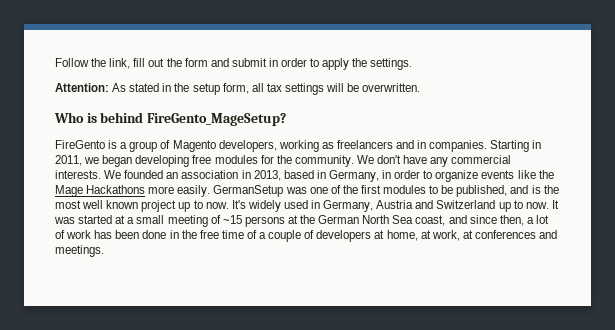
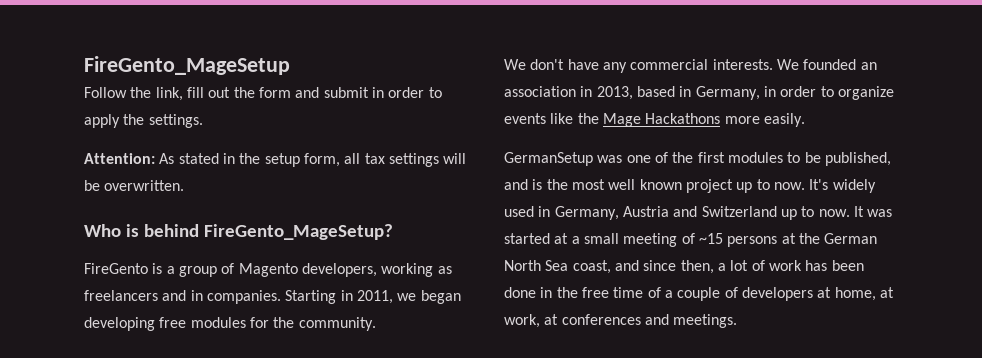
+ FireGento_MageSetup
- Starting in 2011, we began developing free modules for the community. We don't have any commercial interests.
+ Starting in 2011, we began developing free modules for the community.
+ We don't have any commercial interests.
- We founded an association in 2013, based in Germany, in order to organize events like the Mage Hackathons more easily. GermanSetup was one of the first modules to be published, and is the most well known project up to now.
+ We founded an association in 2013, based in Germany, in order to organize events like the Mage Hackathons more easily.
+ GermanSetup was one of the first modules to be published, and is the most well known project up to now.

